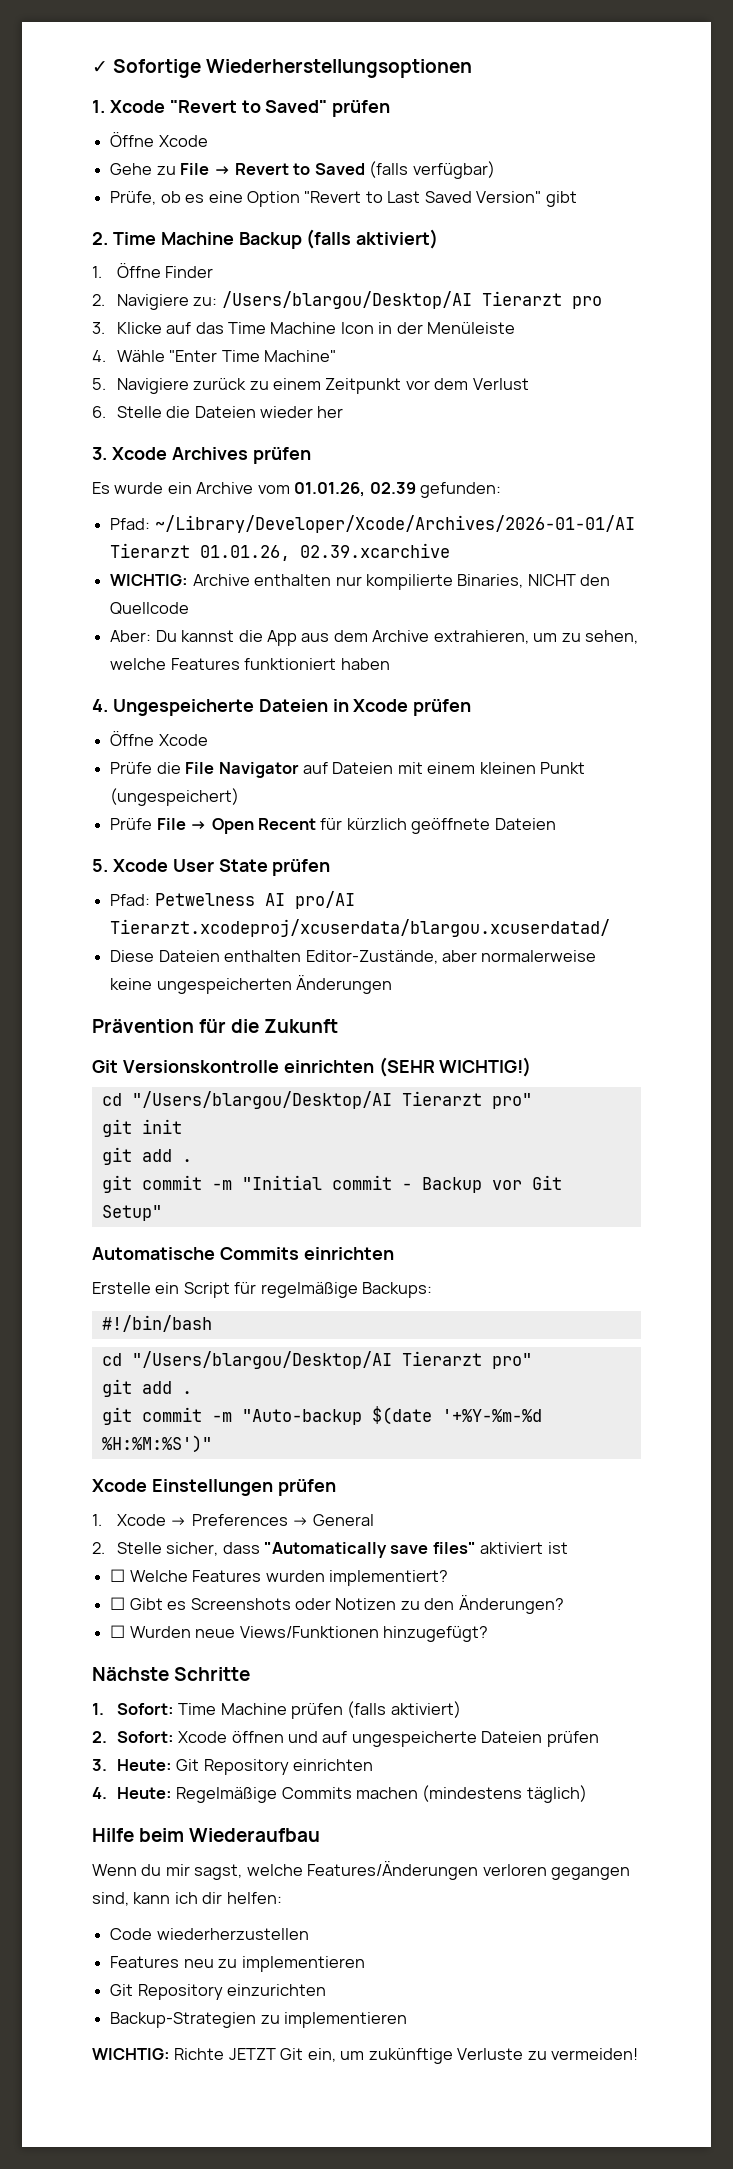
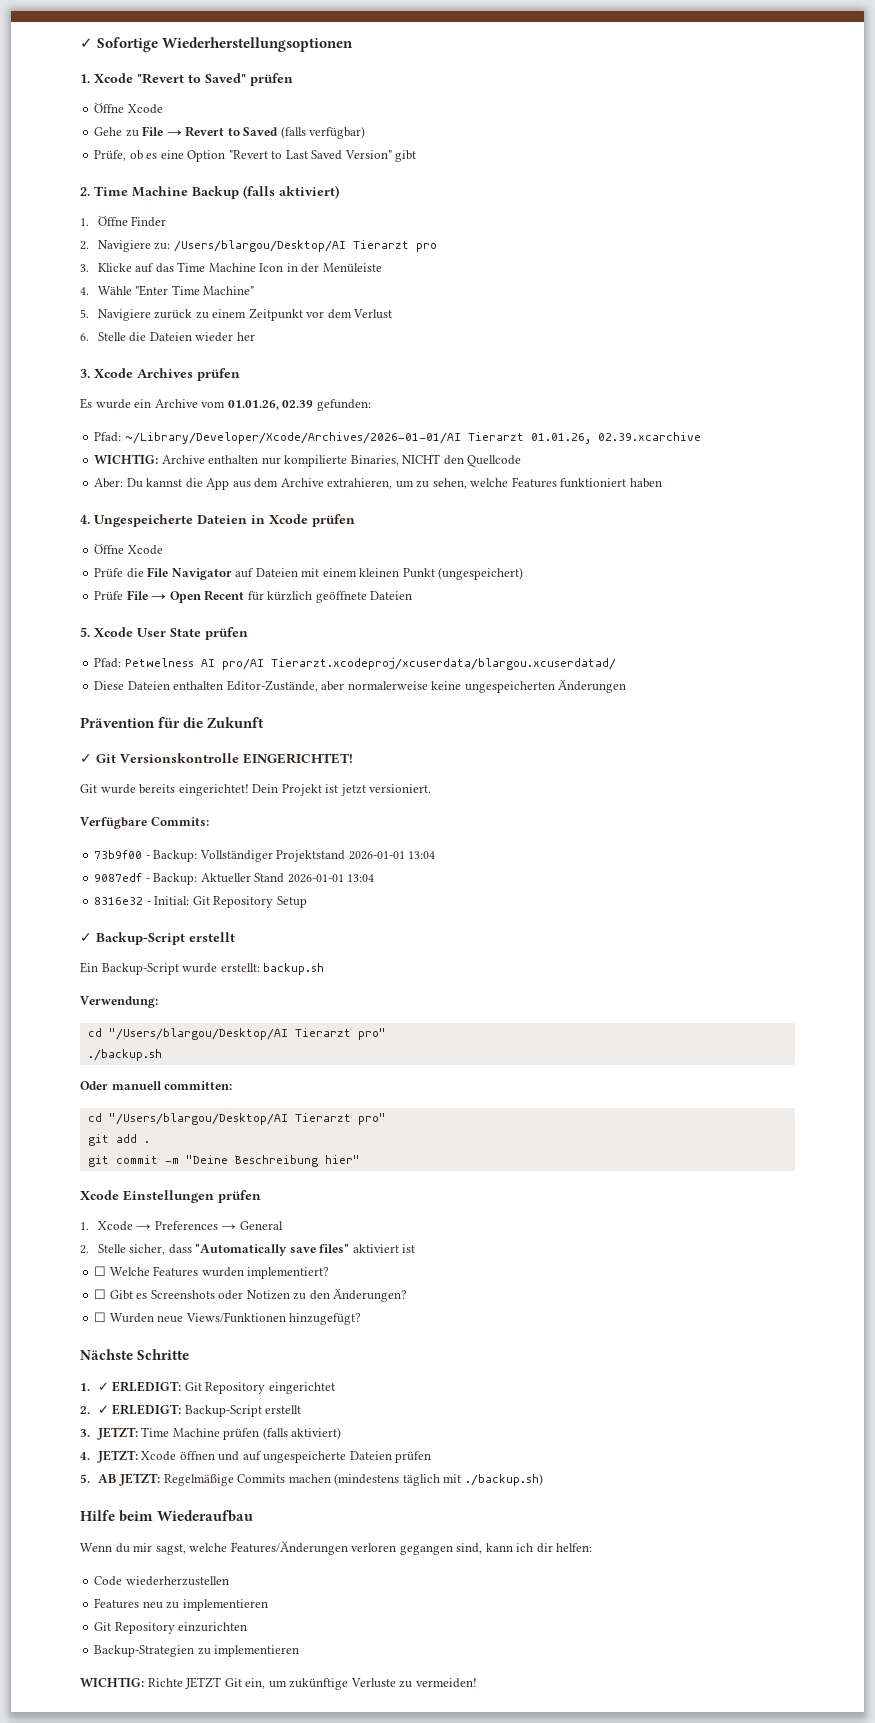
- Git Versionskontrolle einrichten (SEHR WICHTIG!)
+ ✓ Git Versionskontrolle EINGERICHTET!
+ Git wurde bereits eingerichtet! Dein Projekt ist jetzt versioniert.
+ Verfügbare Commits:
+ 73b9f00 - Backup: Vollständiger Projektstand 2026-01-01 13:04
+ 9087edf - Backup: Aktueller Stand 2026-01-01 13:04
+ 8316e32 - Initial: Git Repository Setup
+ ✓ Backup-Script erstellt
+ Ein Backup-Script wurde erstellt: backup.sh
+ Verwendung:
  cd "/Users/blargou/Desktop/AI Tierarzt pro"
- git init
- git add .
- git commit -m "Initial commit - Backup vor Git Setup"
- Automatische Commits einrichten
- Erstelle ein Script für regelmäßige Backups:
- #!/bin/bash
+ ./backup.sh
+ Oder manuell committen:
- git commit -m "Auto-backup $(date '+%Y-%m-%d %H:%M:%S')"
+ git commit -m "Deine Beschreibung hier"
- 1. Sofort: Time Machine prüfen (falls aktiviert)
+ 1. ✓ ERLEDIGT: Git Repository eingerichtet
+ 2. ✓ ERLEDIGT: Backup-Script erstellt
+ 3. JETZT: Time Machine prüfen (falls aktiviert)
- 2. Sofort: Xcode öffnen und auf ungespeicherte Dateien prüfen
+ 4. JETZT: Xcode öffnen und auf ungespeicherte Dateien prüfen
- 3. Heute: Git Repository einrichten
- 4. Heute: Regelmäßige Commits machen (mindestens täglich)
+ 5. AB JETZT: Regelmäßige Commits machen (mindestens täglich mit ./backup.sh)

